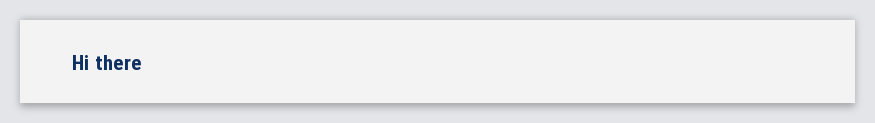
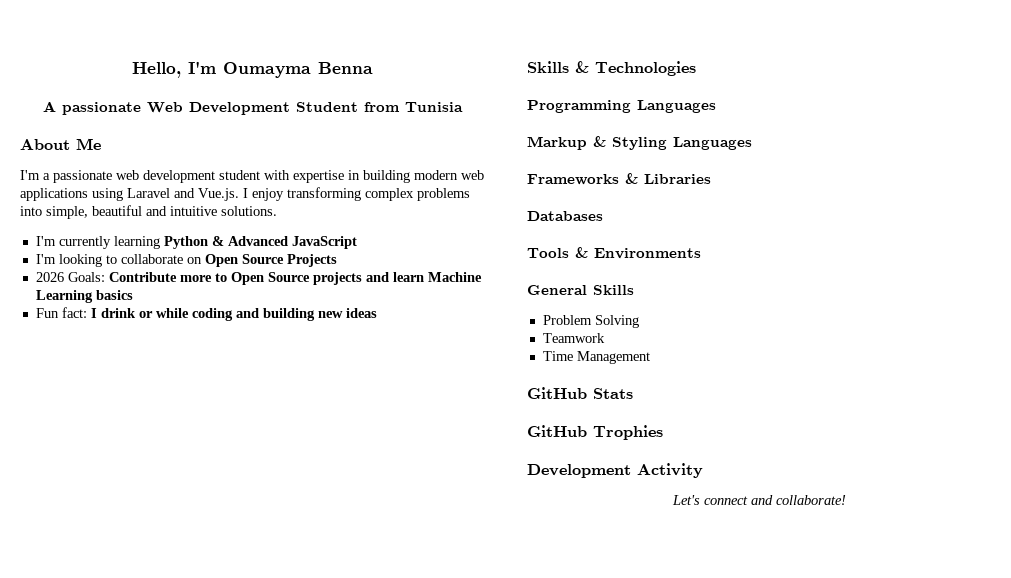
- Hi there
+ Hello, I'm Oumayma Benna
+ A passionate Web Development Student from Tunisia
+ About Me
+ I'm a passionate web development student with expertise in building modern web applications using Laravel and Vue.js. I enjoy transforming complex problems into simple, beautiful and intuitive solutions.
+ I'm currently learning Python & Advanced JavaScript
+ I'm looking to collaborate on Open Source Projects
+ 2026 Goals: Contribute more to Open Source projects and learn Machine Learning basics
+ Fun fact: I drink or while coding and building new ideas
+ Skills & Technologies
+ Programming Languages
+ Markup & Styling Languages
+ Frameworks & Libraries
+ Databases
+ Tools & Environments
+ General Skills
+ Problem Solving
+ Teamwork
+ Time Management
+ GitHub Stats
+ GitHub Trophies
+ Development Activity
+ Let's connect and collaborate!

